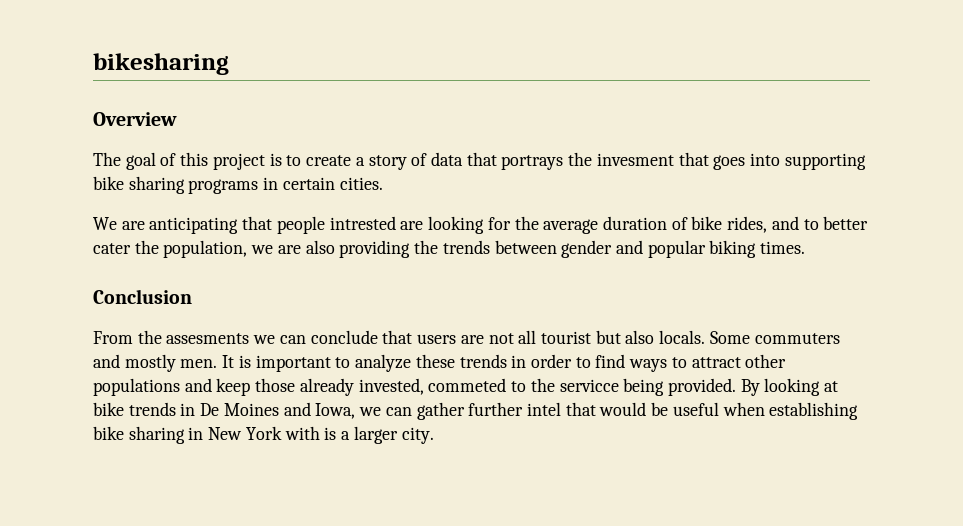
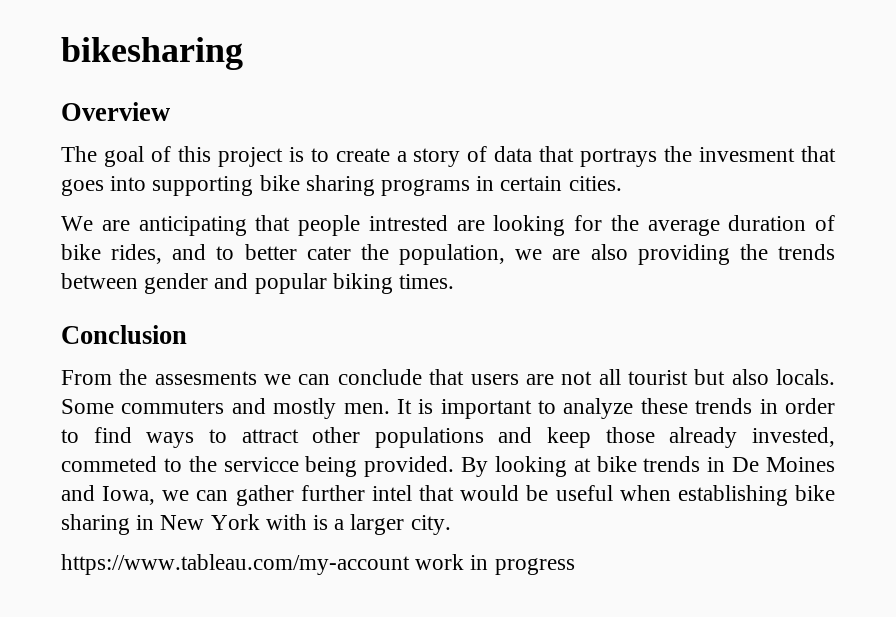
+ https://www.tableau.com/my-account work in progress

